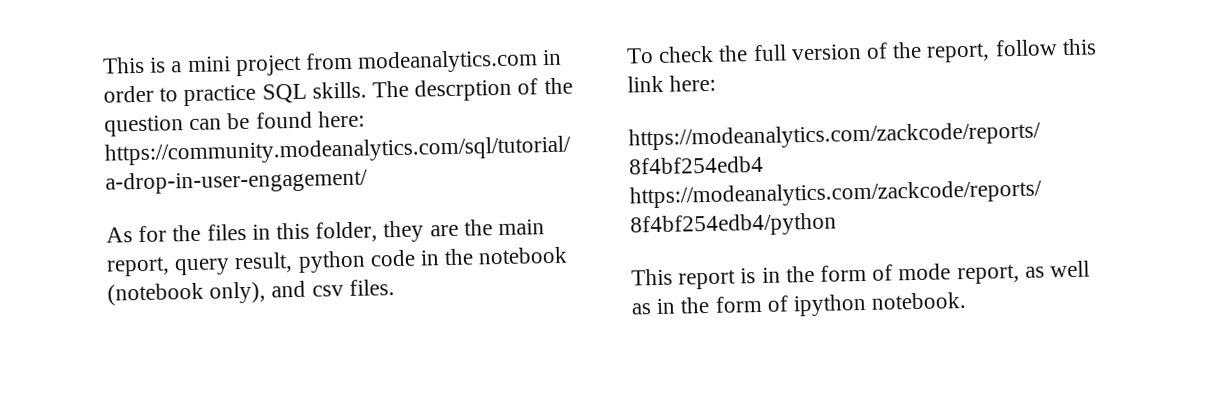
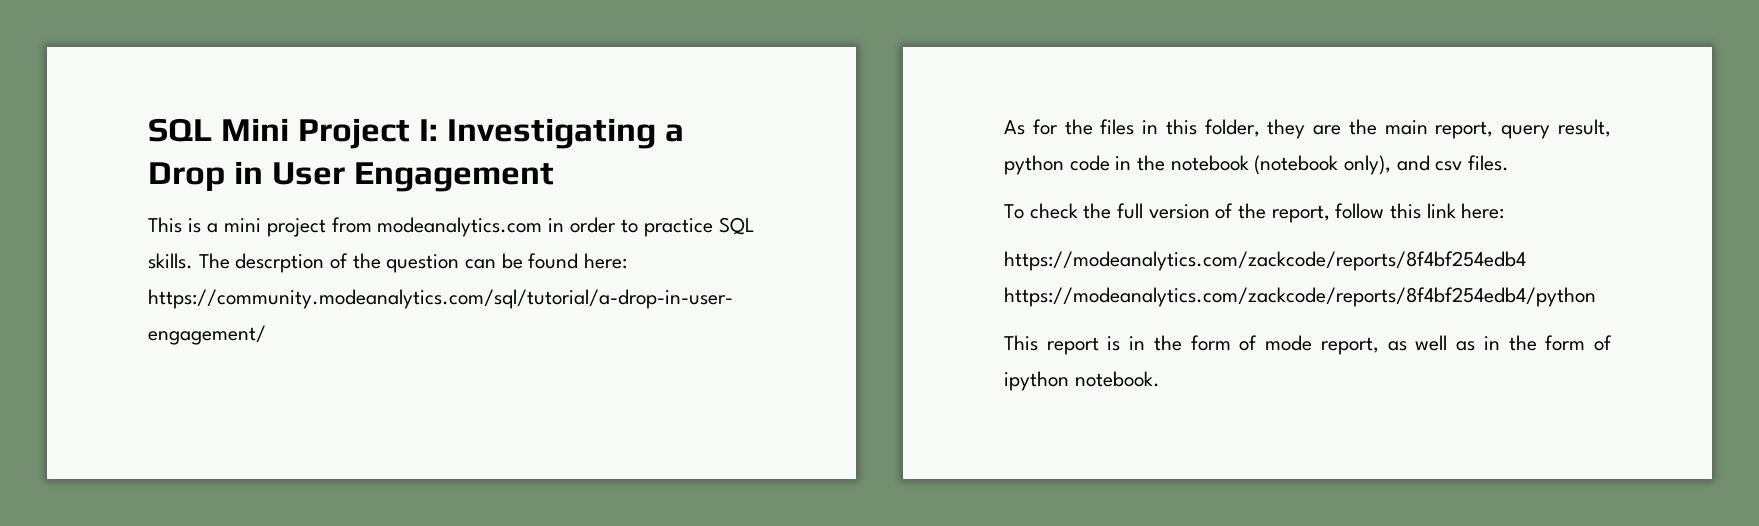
+ SQL Mini Project I: Investigating a Drop in User Engagement

